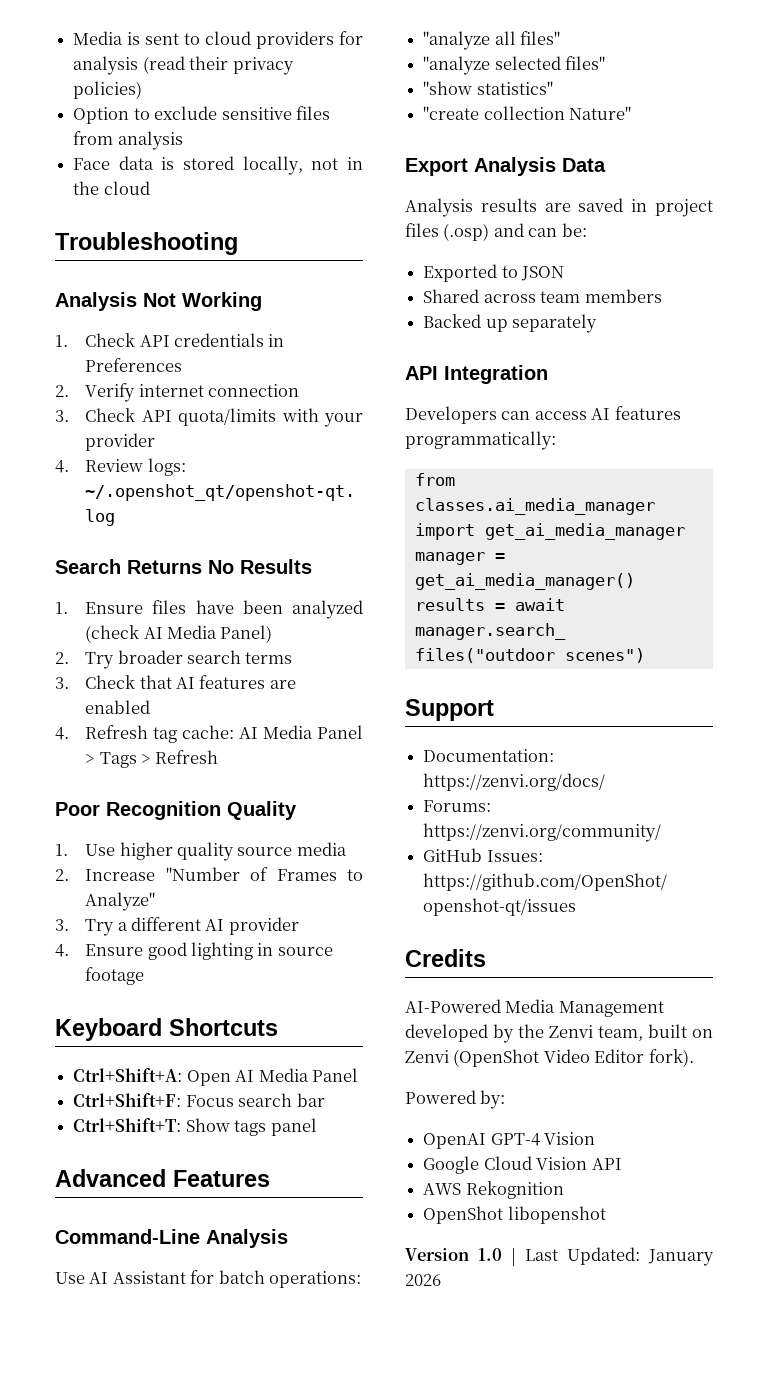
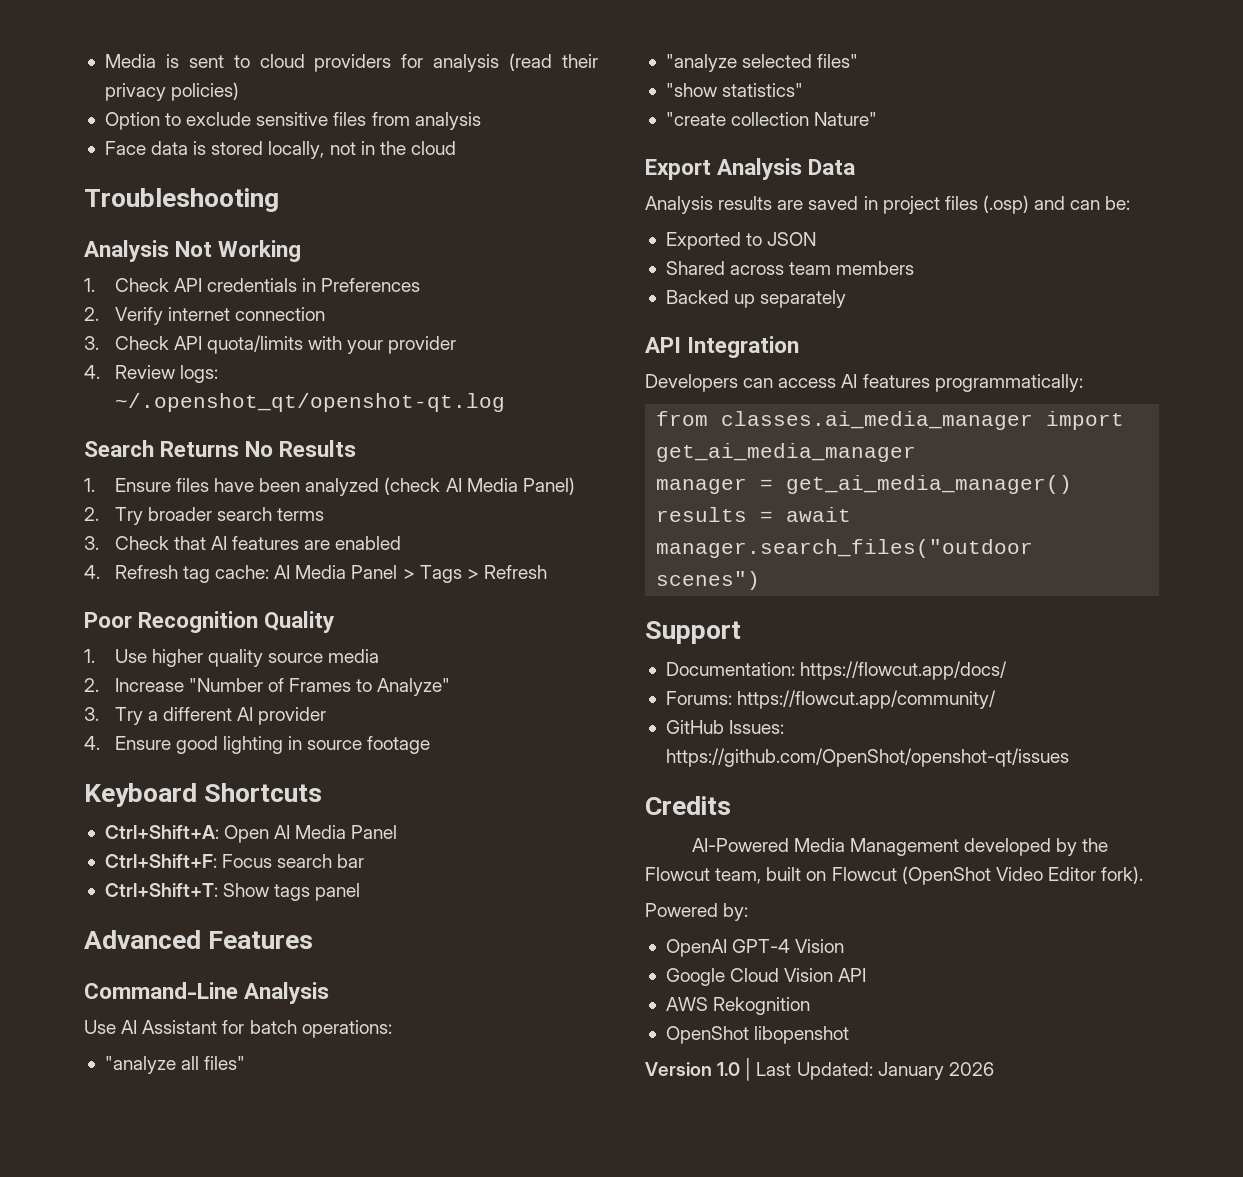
- Documentation: https://zenvi.org/docs/
+ Documentation: https://flowcut.app/docs/
- Forums: https://zenvi.org/community/
+ Forums: https://flowcut.app/community/
- AI-Powered Media Management developed by the Zenvi team, built on Zenvi (OpenShot Video Editor fork).
+ AI-Powered Media Management developed by the Flowcut team, built on Flowcut (OpenShot Video Editor fork).

